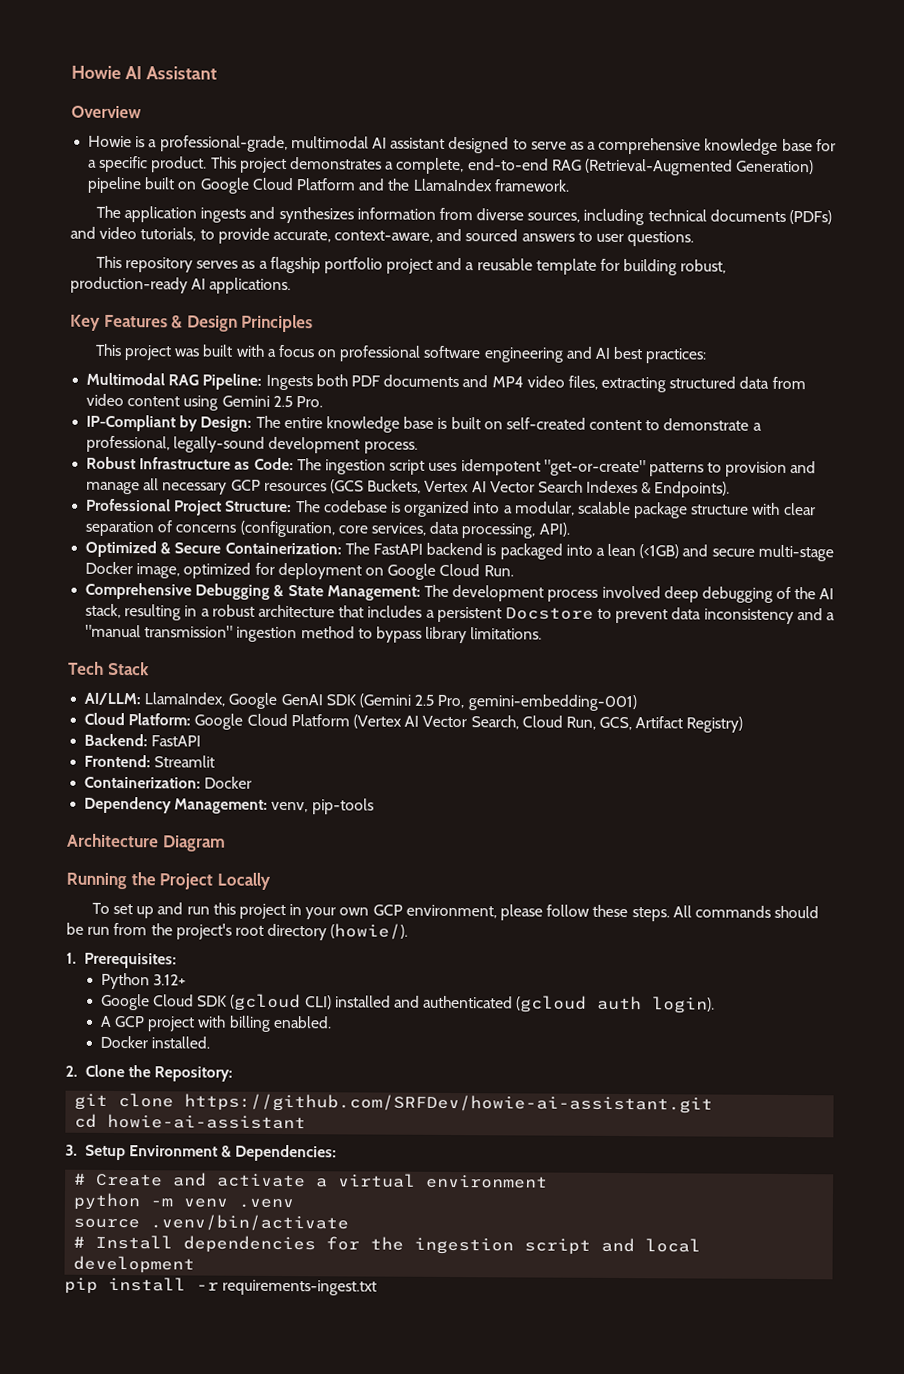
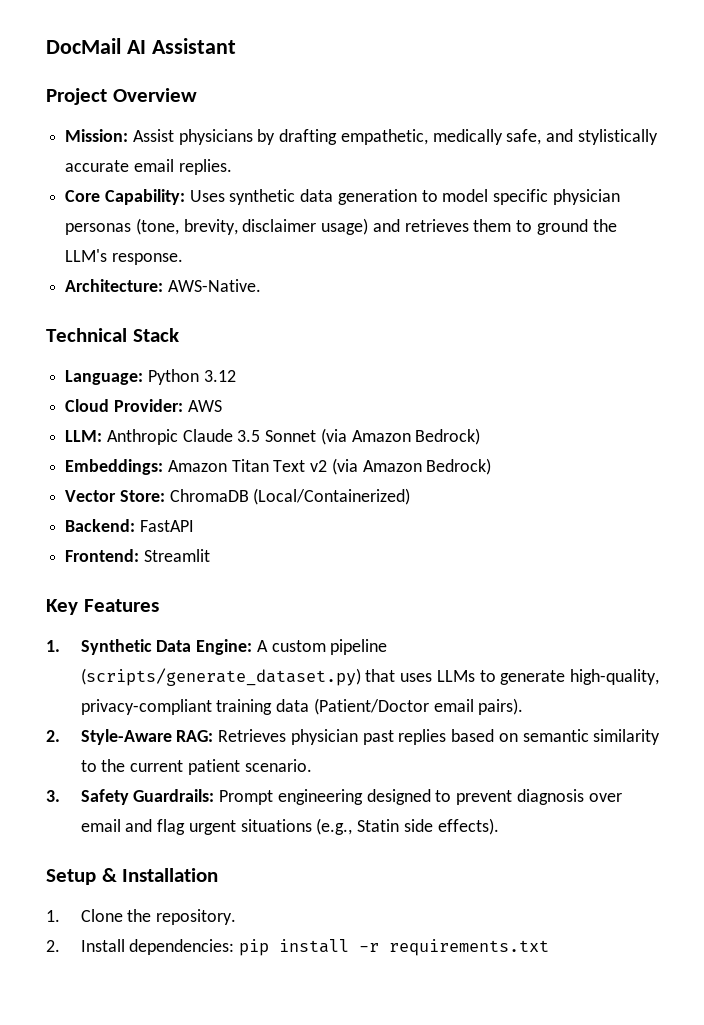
- Howie AI Assistant
+ DocMail AI Assistant
- Overview
+ Project Overview
- Howie is a professional-grade, multimodal AI assistant designed to serve as a comprehensive knowledge base for a specific product. This project demonstrates a complete, end-to-end RAG (Retrieval-Augmented Generation) pipeline built on Google Cloud Platform and the LlamaIndex framework.
- The application ingests and synthesizes information from diverse sources, including technical documents (PDFs) and video tutorials, to provide accurate, context-aware, and sourced answers to user questions.
- This repository serves as a flagship portfolio project and a reusable template for building robust, production-ready AI applications.
- Key Features & Design Principles
- This project was built with a focus on professional software engineering and AI best practices:
- Multimodal RAG Pipeline: Ingests both PDF documents and MP4 video files, extracting structured data from video content using Gemini 2.5 Pro.
- IP-Compliant by Design: The entire knowledge base is built on self-created content to demonstrate a professional, legally-sound development process.
- Robust Infrastructure as Code: The ingestion script uses idempotent "get-or-create" patterns to provision and manage all necessary GCP resources (GCS Buckets, Vertex AI Vector Search Indexes & Endpoints).
- Professional Project Structure: The codebase is organized into a modular, scalable package structure with clear separation of concerns (configuration, core services, data processing, API).
- Optimized & Secure Containerization: The FastAPI backend is packaged into a lean (<1GB) and secure multi-stage Docker image, optimized for deployment on Google Cloud Run.
- Comprehensive Debugging & State Management: The development process involved deep debugging of the AI stack, resulting in a robust architecture that includes a persistent Docstore to prevent data inconsistency and a "manual transmission" ingestion method to bypass library limitations.
- Tech Stack
- AI/LLM: LlamaIndex, Google GenAI SDK (Gemini 2.5 Pro, gemini-embedding-001)
- Cloud Platform: Google Cloud Platform (Vertex AI Vector Search, Cloud Run, GCS, Artifact Registry)
+ Mission: Assist physicians by drafting empathetic, medically safe, and stylistically accurate email replies.
+ Core Capability: Uses synthetic data generation to model specific physician personas (tone, brevity, disclaimer usage) and retrieves them to ground the LLM's response.
+ Architecture: AWS-Native.
+ Technical Stack
+ Language: Python 3.12
+ Cloud Provider: AWS
+ LLM: Anthropic Claude 3.5 Sonnet (via Amazon Bedrock)
+ Embeddings: Amazon Titan Text v2 (via Amazon Bedrock)
+ Vector Store: ChromaDB (Local/Containerized)
  Backend: FastAPI
  Frontend: Streamlit
- Containerization: Docker
- Dependency Management: venv, pip-tools
- Architecture Diagram
- Running the Project Locally
- To set up and run this project in your own GCP environment, please follow these steps. All commands should be run from the project's root directory (howie/).
- 1. Prerequisites:
- Python 3.12+
- Google Cloud SDK (gcloud CLI) installed and authenticated (gcloud auth login).
- A GCP project with billing enabled.
- Docker installed.
- 2. Clone the Repository:
- git clone https://github.com/SRFDev/howie-ai-assistant.git
- cd howie-ai-assistant
- 3. Setup Environment & Dependencies:
- # Create and activate a virtual environment
- python -m venv .venv
- source .venv/bin/activate
- # Install dependencies for the ingestion script and local development
- pip install -r requirements-ingest.txt
+ Key Features
+ 1. Synthetic Data Engine: A custom pipeline (scripts/generate_dataset.py) that uses LLMs to generate high-quality, privacy-compliant training data (Patient/Doctor email pairs).
+ 2. Style-Aware RAG: Retrieves physician past replies based on semantic similarity to the current patient scenario.
+ 3. Safety Guardrails: Prompt engineering designed to prevent diagnosis over email and flag urgent situations (e.g., Statin side effects).
+ Setup & Installation
+ 1. Clone the repository.
+ 2. Install dependencies: pip install -r requirements.txt

